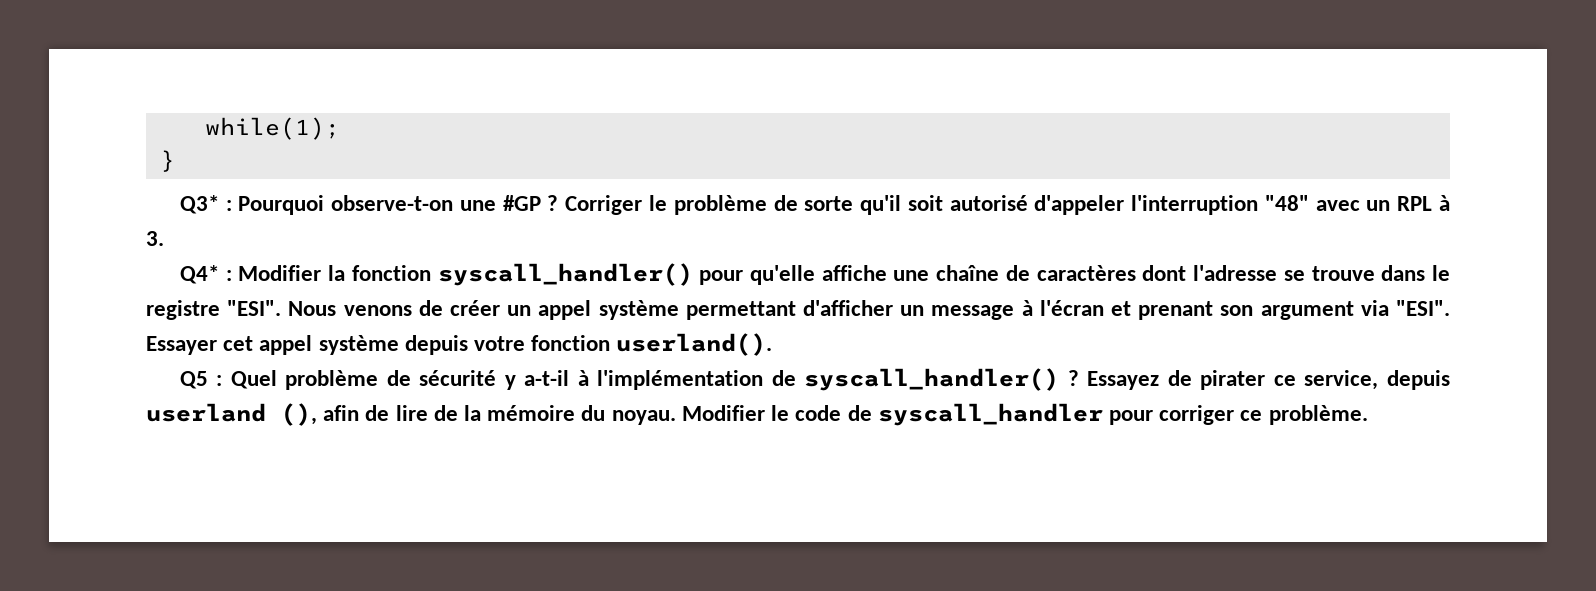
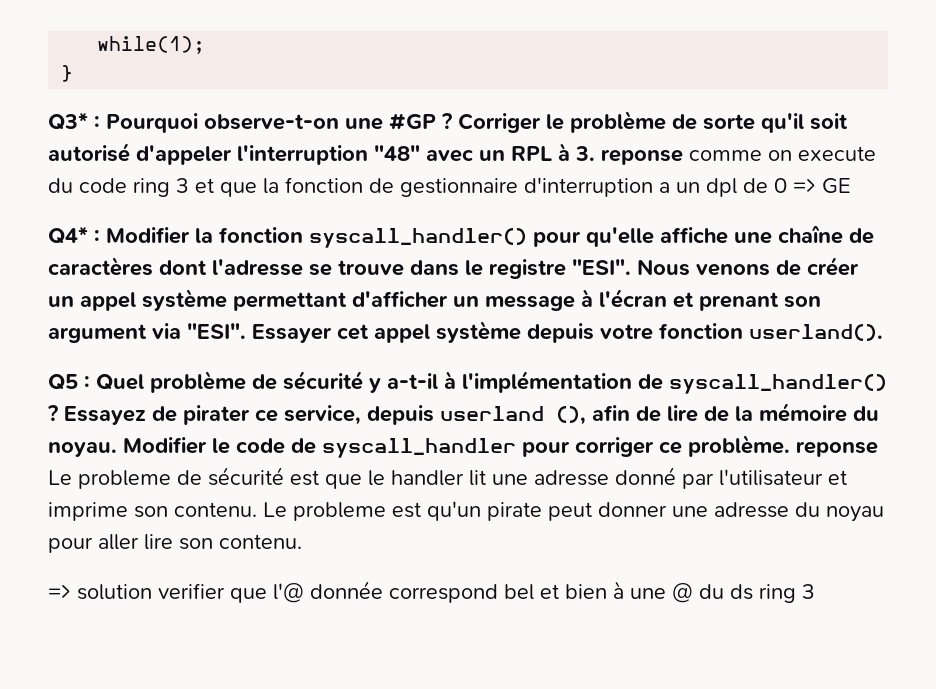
- Corriger le problème de sorte qu'il soit autorisé d'appeler l'interruption "48" avec un RPL à 3.
+ Corriger le problème de sorte qu'il soit autorisé d'appeler l'interruption "48" avec un RPL à 3. reponse comme on execute du code ring 3 et que la fonction de gestionnaire d'interruption a un dpl de 0 => GE
- Modifier le code de syscall_handler pour corriger ce problème.
+ Modifier le code de syscall_handler pour corriger ce problème. reponse Le probleme de sécurité est que le handler lit une adresse donné par l'utilisateur et imprime son contenu. Le probleme est qu'un pirate peut donner une adresse du noyau pour aller lire son contenu.
+ => solution verifier que l'@ donnée correspond bel et bien à une @ du ds ring 3

